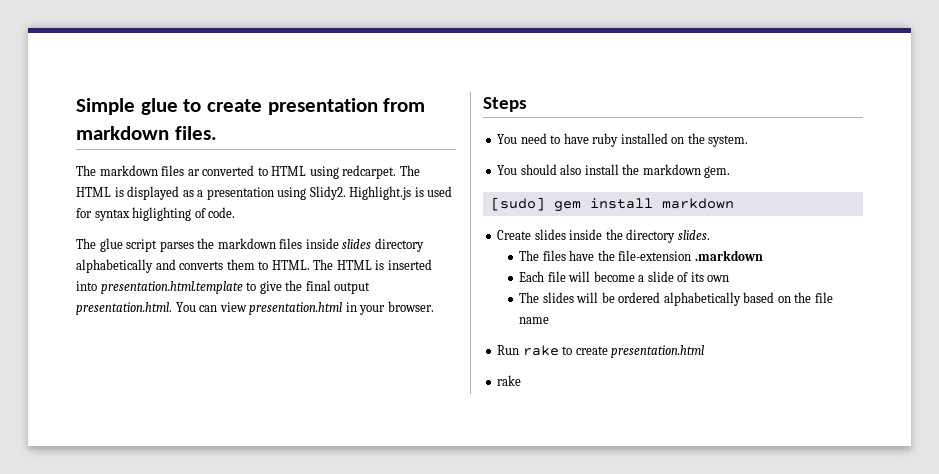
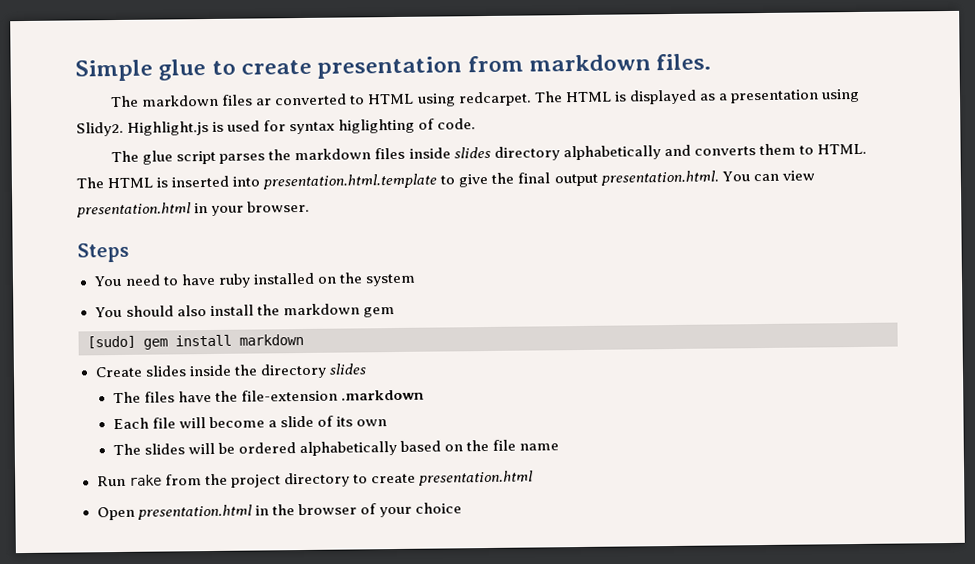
- You need to have ruby installed on the system.
+ You need to have ruby installed on the system
- You should also install the markdown gem.
+ You should also install the markdown gem
- Create slides inside the directory slides.
+ Create slides inside the directory slides
- Run rake to create presentation.html
- rake
+ Run rake from the project directory to create presentation.html
+ Open presentation.html in the browser of your choice

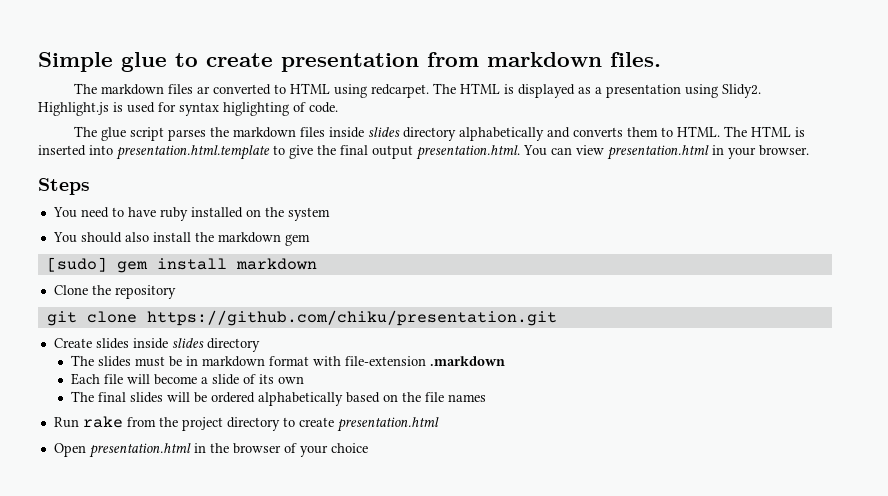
+ Clone the repository
+ git clone https://github.com/chiku/presentation.git
- Create slides inside the directory slides
- The files have the file-extension .markdown
+ Create slides inside slides directory
+ The slides must be in markdown format with file-extension .markdown
- The slides will be ordered alphabetically based on the file name
+ The final slides will be ordered alphabetically based on the file names

